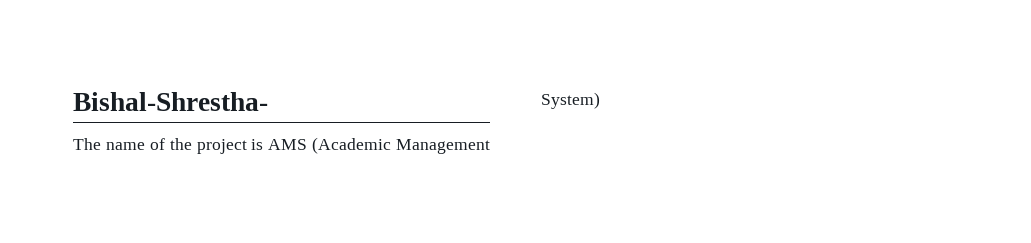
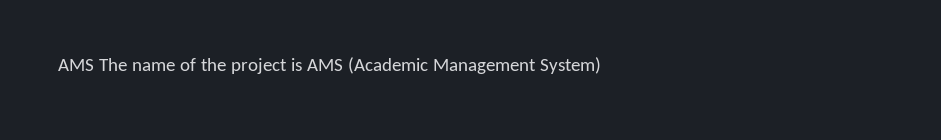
- Bishal-Shrestha-
- The name of the project is AMS (Academic Management System)
+ AMS The name of the project is AMS (Academic Management System)

